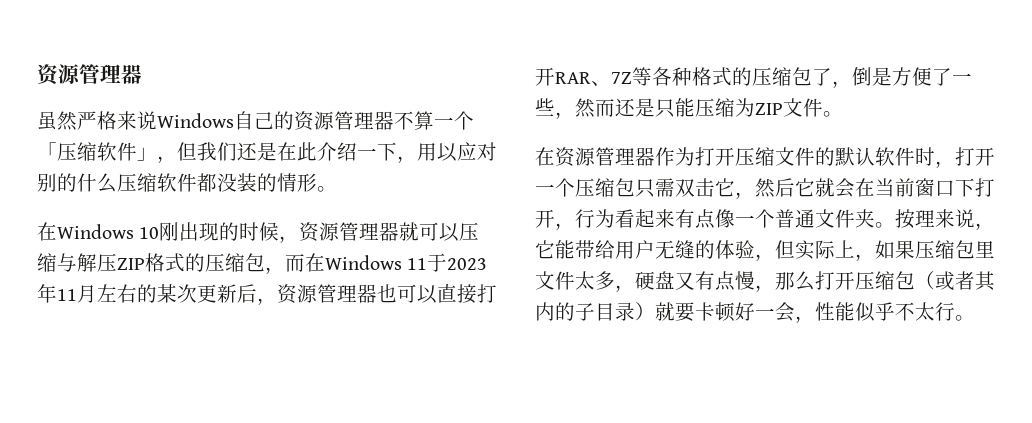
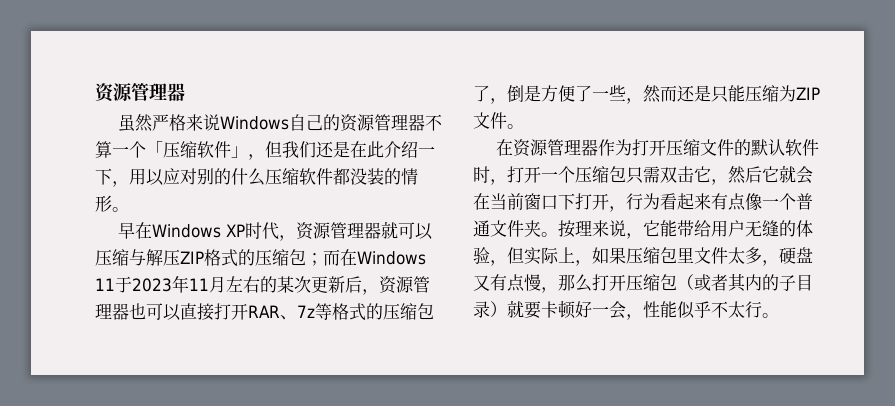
- 在Windows 10刚出现的时候，资源管理器就可以压缩与解压ZIP格式的压缩包，而在Windows 11于2023年11月左右的某次更新后，资源管理器也可以直接打开RAR、7Z等各种格式的压缩包了，倒是方便了一些，然而还是只能压缩为ZIP文件。
+ 早在Windows XP时代，资源管理器就可以压缩与解压ZIP格式的压缩包；而在Windows 11于2023年11月左右的某次更新后，资源管理器也可以直接打开RAR、7z等格式的压缩包了，倒是方便了一些，然而还是只能压缩为ZIP文件。

